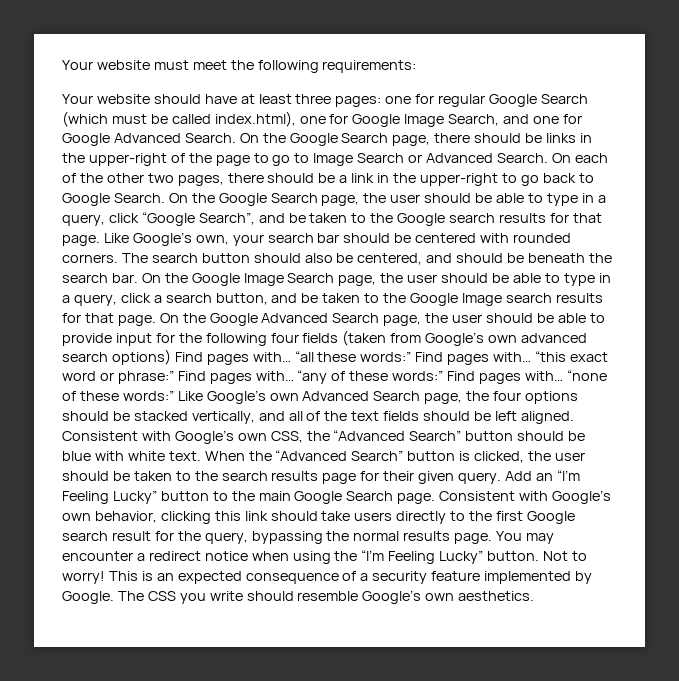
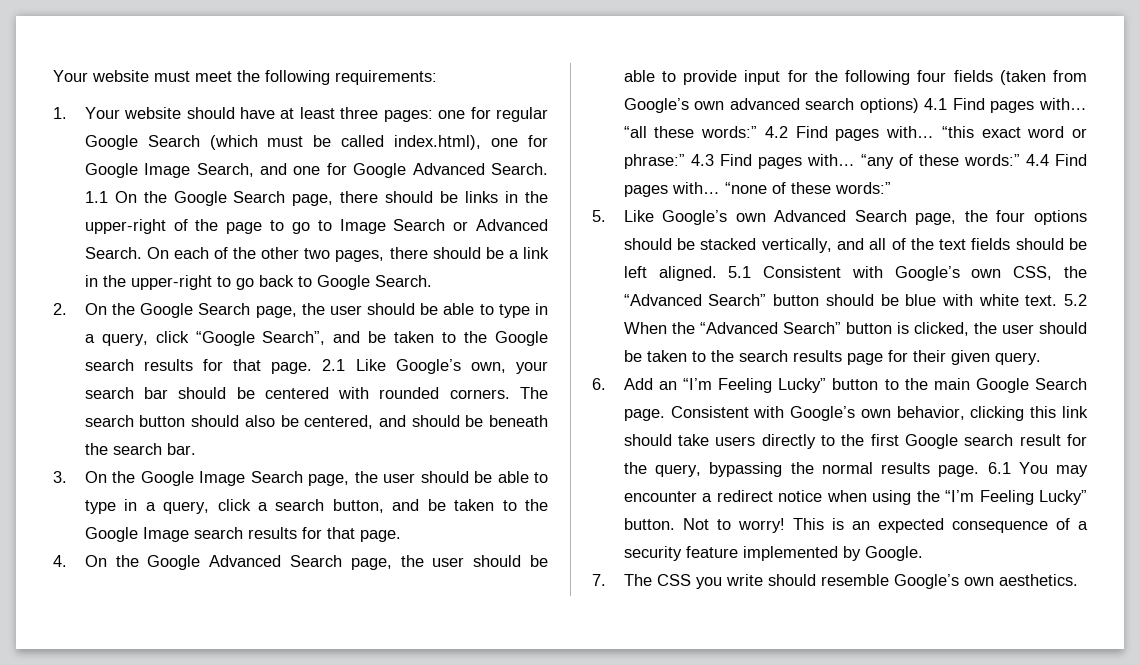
- Your website should have at least three pages: one for regular Google Search (which must be called index.html), one for Google Image Search, and one for Google Advanced Search.
+ 1. Your website should have at least three pages: one for regular Google Search (which must be called index.html), one for Google Image Search, and one for Google Advanced Search.
- On the Google Search page, there should be links in the upper-right of the page to go to Image Search or Advanced Search.
+ 1.1 On the Google Search page, there should be links in the upper-right of the page to go to Image Search or Advanced Search.
- On each of the other two pages, there should be a link in the upper-right to go back to Google Search. On the Google Search page, the user should be able to type in a query, click “Google Search”, and be taken to the Google search results for that page.
+ On each of the other two pages, there should be a link in the upper-right to go back to Google Search.
+ 2. On the Google Search page, the user should be able to type in a query, click “Google Search”, and be taken to the Google search results for that page.
- Like Google’s own, your search bar should be centered with rounded corners.
+ 2.1 Like Google’s own, your search bar should be centered with rounded corners.
- The search button should also be centered, and should be beneath the search bar. On the Google Image Search page, the user should be able to type in a query, click a search button, and be taken to the Google Image search results for that page. On the Google Advanced Search page, the user should be able to provide input for the following four fields (taken from Google’s own advanced search options) Find pages with…
+ The search button should also be centered, and should be beneath the search bar.
+ 3. On the Google Image Search page, the user should be able to type in a query, click a search button, and be taken to the Google Image search results for that page.
+ 4. On the Google Advanced Search page, the user should be able to provide input for the following four fields (taken from Google’s own advanced search options) 4.1 Find pages with…
- “all these words:” Find pages with…
+ “all these words:” 4.2 Find pages with…
- “this exact word or phrase:” Find pages with…
+ “this exact word or phrase:” 4.3 Find pages with…
- “any of these words:” Find pages with…
+ “any of these words:” 4.4 Find pages with…
- “none of these words:” Like Google’s own Advanced Search page, the four options should be stacked vertically, and all of the text fields should be left aligned.
+ “none of these words:”
+ 5. Like Google’s own Advanced Search page, the four options should be stacked vertically, and all of the text fields should be left aligned.
- Consistent with Google’s own CSS, the “Advanced Search” button should be blue with white text.
+ 5.1 Consistent with Google’s own CSS, the “Advanced Search” button should be blue with white text.
- When the “Advanced Search” button is clicked, the user should be taken to the search results page for their given query. Add an “I’m Feeling Lucky” button to the main Google Search page.
+ 5.2 When the “Advanced Search” button is clicked, the user should be taken to the search results page for their given query.
+ 6. Add an “I’m Feeling Lucky” button to the main Google Search page.
- You may encounter a redirect notice when using the “I’m Feeling Lucky” button.
+ 6.1 You may encounter a redirect notice when using the “I’m Feeling Lucky” button.
- This is an expected consequence of a security feature implemented by Google. The CSS you write should resemble Google’s own aesthetics.
+ This is an expected consequence of a security feature implemented by Google.
+ 7. The CSS you write should resemble Google’s own aesthetics.

